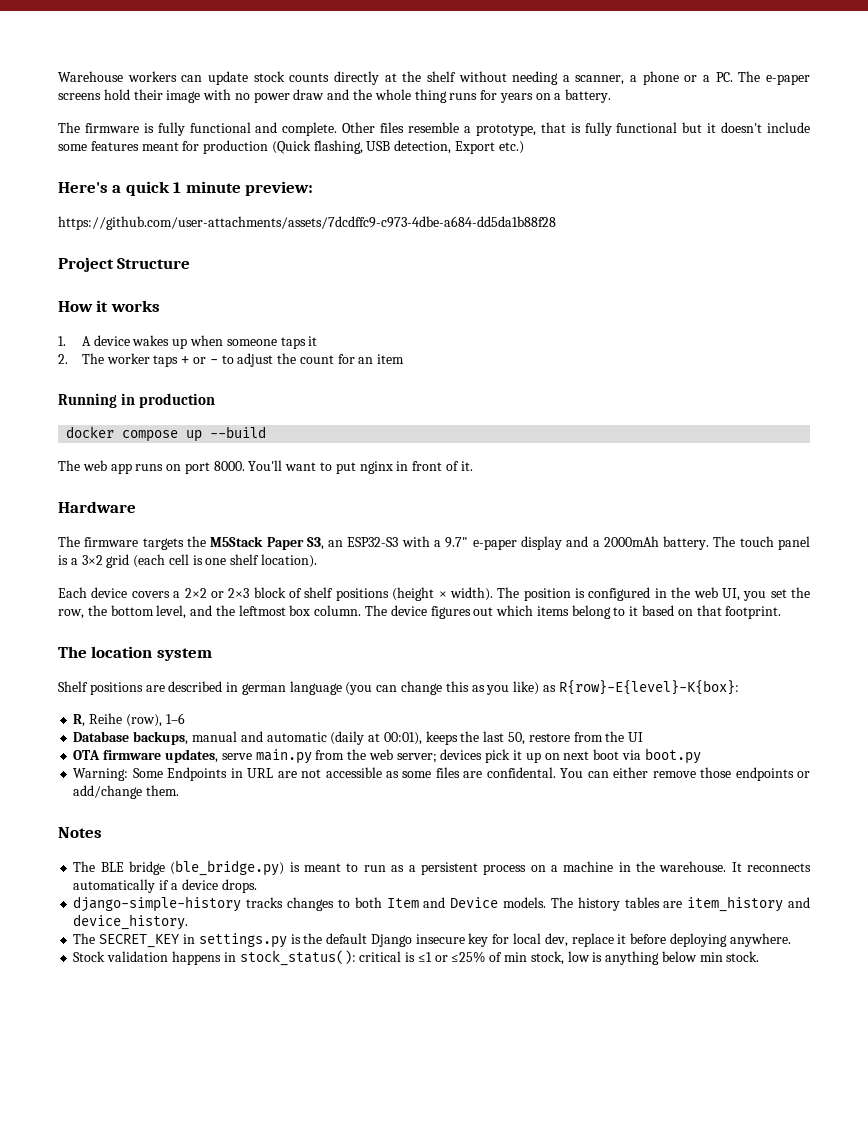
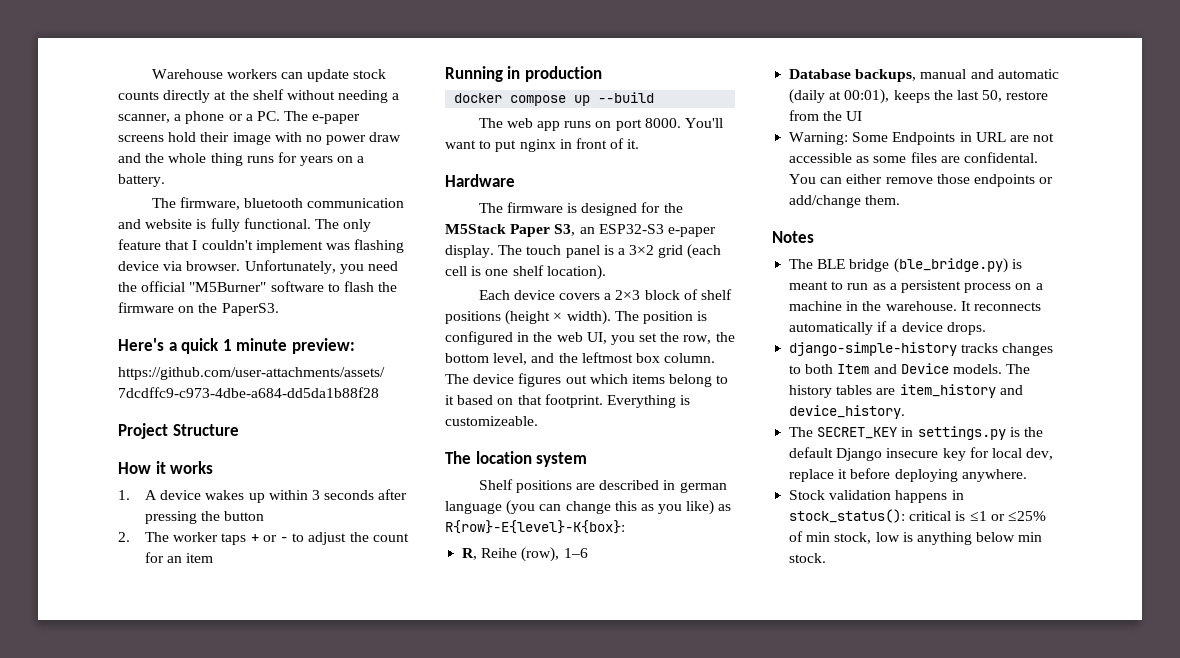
- The firmware is fully functional and complete. Other files resemble a prototype, that is fully functional but it doesn't include some features meant for production (Quick flashing, USB detection, Export etc.)
+ The firmware, bluetooth communication and website is fully functional. The only feature that I couldn't implement was flashing device via browser. Unfortunately, you need the official "M5Burner" software to flash the firmware on the PaperS3.
- 1. A device wakes up when someone taps it
+ 1. A device wakes up within 3 seconds after pressing the button
- The firmware targets the M5Stack Paper S3, an ESP32-S3 with a 9.7" e-paper display and a 2000mAh battery.
+ The firmware is designed for the M5Stack Paper S3, an ESP32-S3 e-paper display.
- Each device covers a 2×2 or 2×3 block of shelf positions (height × width).
+ Each device covers a 2×3 block of shelf positions (height × width).
+ Everything is customizeable.
- OTA firmware updates, serve main.py from the web server; devices pick it up on next boot via boot.py

